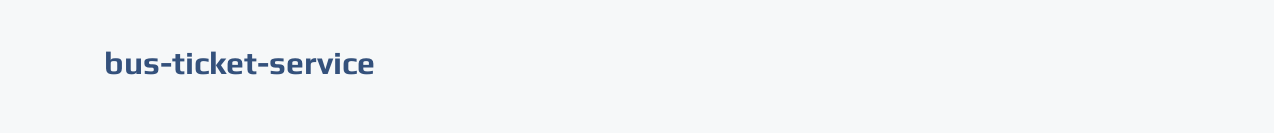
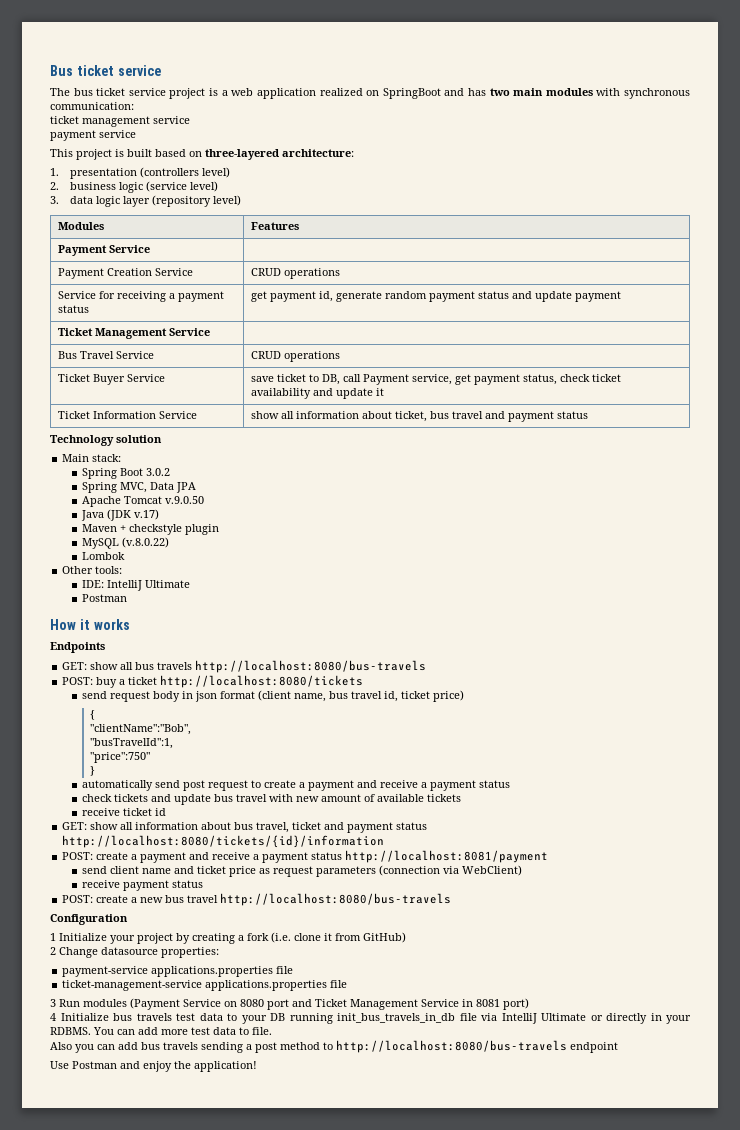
- bus-ticket-service
+ Bus ticket service
+ The bus ticket service project is a web application realized on SpringBoot and has two main modules with synchronous communication:
+ ticket management service
+ payment service
+ This project is built based on three-layered architecture:
+ 1. presentation (controllers level)
+ 2. business logic (service level)
+ 3. data logic layer (repository level)
+ Modules | Features
+ Payment Service |
+ Payment Creation Service | CRUD operations
+ Service for receiving a payment status | get payment id, generate random payment status and update payment
+ Ticket Management Service |
+ Bus Travel Service | CRUD operations
+ Ticket Buyer Service | save ticket to DB, call Payment service, get payment status, check ticket availability and update it
+ Ticket Information Service | show all information about ticket, bus travel and payment status
+ Technology solution
+ Main stack:
+ Spring Boot 3.0.2
+ Spring MVC, Data JPA
+ Apache Tomcat v.9.0.50
+ Java (JDK v.17)
+ Maven + checkstyle plugin
+ MySQL (v.8.0.22)
+ Lombok
+ Other tools:
+ IDE: IntelliJ Ultimate
+ Postman
+ How it works
+ Endpoints
+ GET: show all bus travels http://localhost:8080/bus-travels
+ POST: buy a ticket http://localhost:8080/tickets
+ send request body in json format (client name, bus travel id, ticket price)
+ {
+ "clientName":"Bob",
+ "busTravelId":1,
+ "price":750"
+ }
+ automatically send post request to create a payment and receive a payment status
+ check tickets and update bus travel with new amount of available tickets
+ receive ticket id
+ GET: show all information about bus travel, ticket and payment status http://localhost:8080/tickets/{id}/information
+ POST: create a payment and receive a payment status http://localhost:8081/payment
+ send client name and ticket price as request parameters (connection via WebClient)
+ receive payment status
+ POST: create a new bus travel http://localhost:8080/bus-travels
+ Configuration
+ 1 Initialize your project by creating a fork (i.e. clone it from GitHub)
+ 2 Change datasource properties:
+ payment-service applications.properties file
+ ticket-management-service applications.properties file
+ 3 Run modules (Payment Service on 8080 port and Ticket Management Service in 8081 port)
+ 4 Initialize bus travels test data to your DB running init_bus_travels_in_db file via IntelliJ Ultimate or directly in your RDBMS. You can add more test data to file.
+ Also you can add bus travels sending a post method to http://localhost:8080/bus-travels endpoint
+ Use Postman and enjoy the application!

